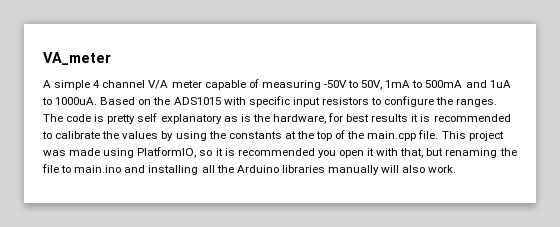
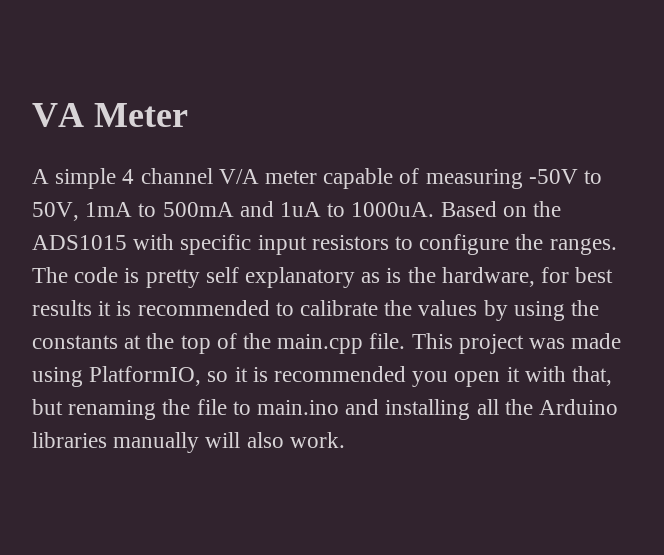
- VA_meter
+ VA Meter

